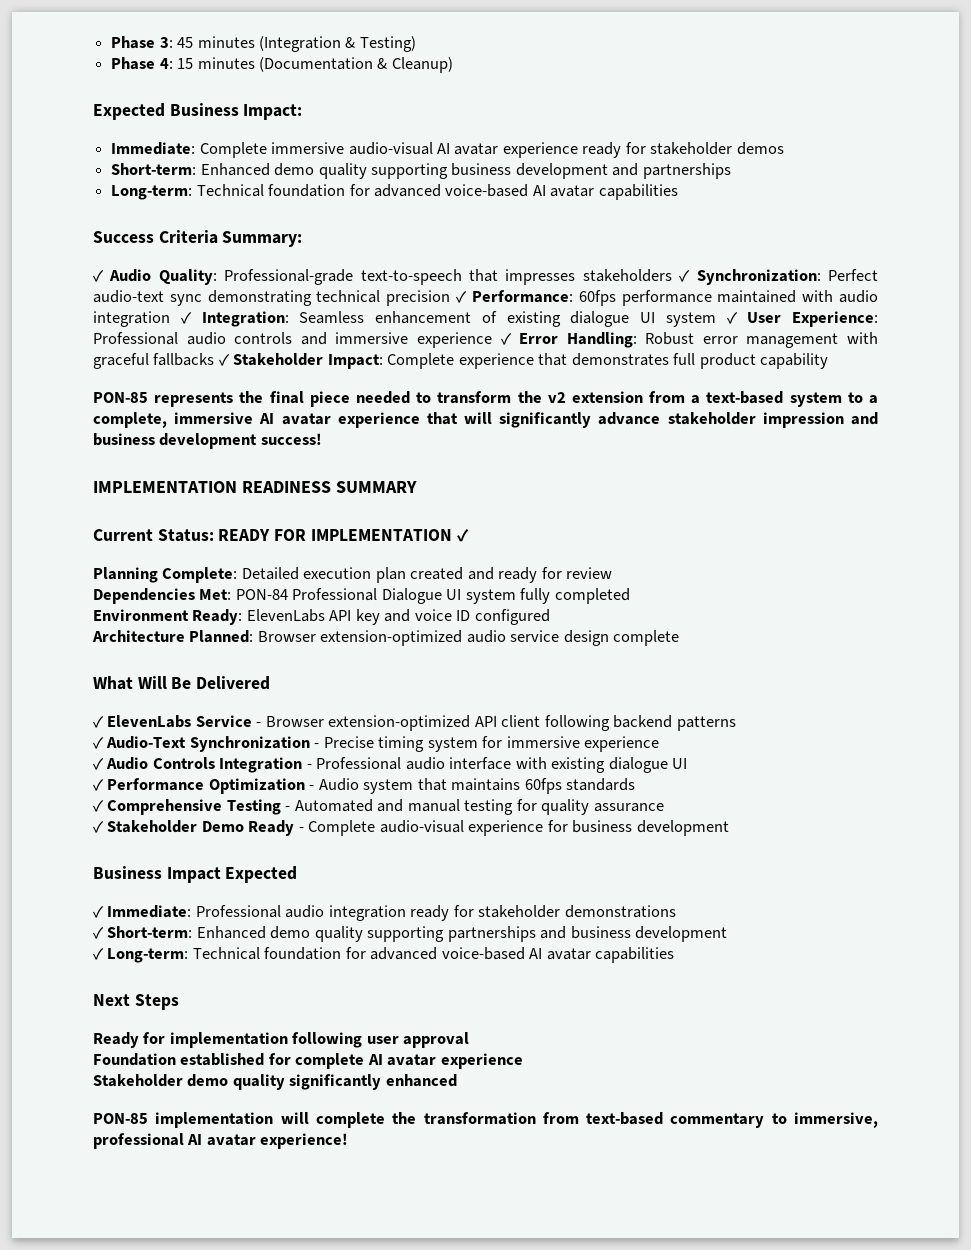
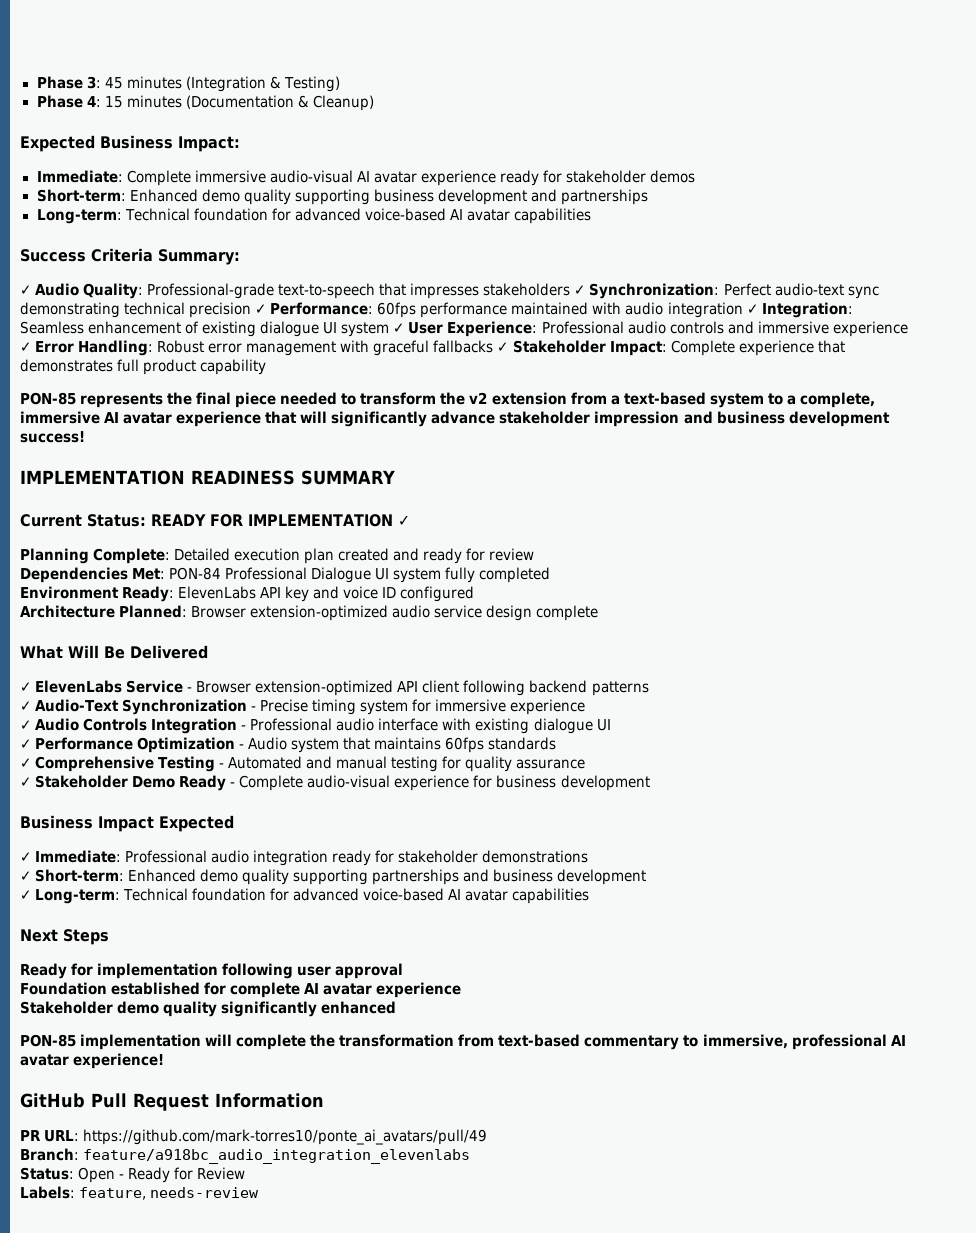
+ GitHub Pull Request Information
+ PR URL: https://github.com/mark-torres10/ponte_ai_avatars/pull/49
+ Branch: feature/a918bc_audio_integration_elevenlabs
+ Status: Open - Ready for Review
+ Labels: feature, needs-review

